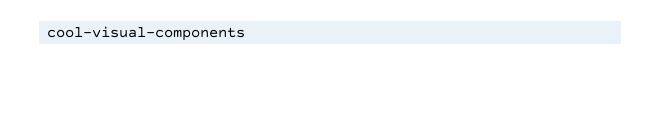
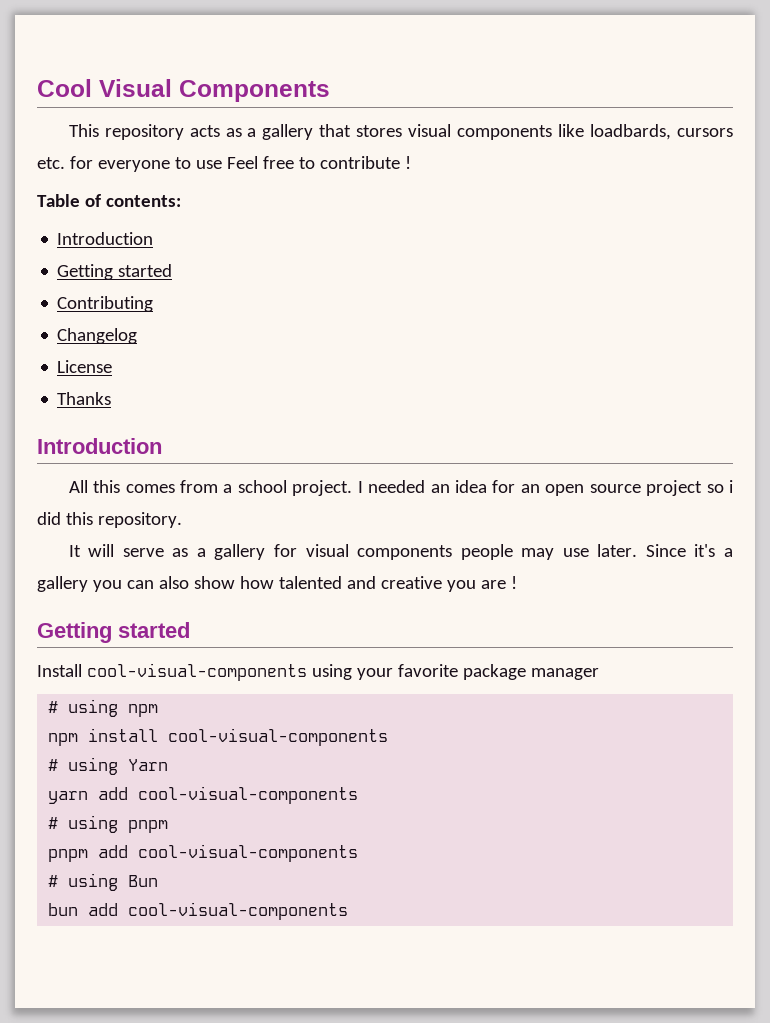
- cool-visual-components
+ Cool Visual Components
+ This repository acts as a gallery that stores visual components like loadbards, cursors etc. for everyone to use Feel free to contribute !
+ Table of contents:
+ Introduction
+ Getting started
+ Contributing
+ Changelog
+ License
+ Thanks
+ Introduction
+ All this comes from a school project. I needed an idea for an open source project so i did this repository.
+ It will serve as a gallery for visual components people may use later. Since it's a gallery you can also show how talented and creative you are !
+ Getting started
+ Install cool-visual-components using your favorite package manager
+ # using npm
+ npm install cool-visual-components
+ # using Yarn
+ yarn add cool-visual-components
+ # using pnpm
+ pnpm add cool-visual-components
+ # using Bun
+ bun add cool-visual-components

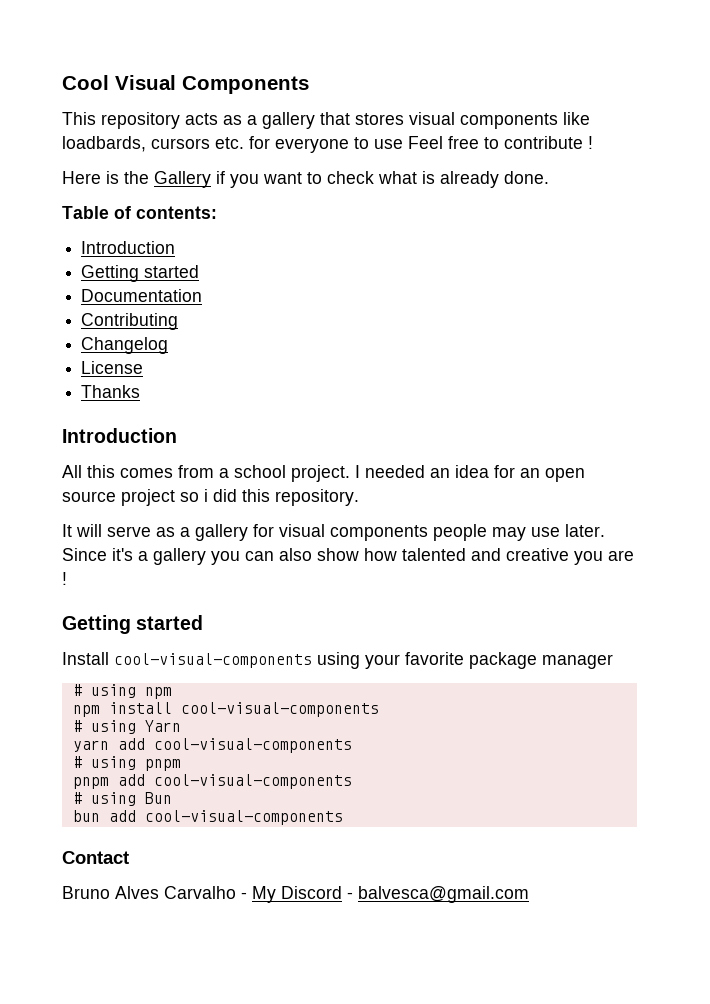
+ Here is the Gallery if you want to check what is already done.
+ Documentation
+ Contact
+ Bruno Alves Carvalho - My Discord - balvesca@gmail.com

